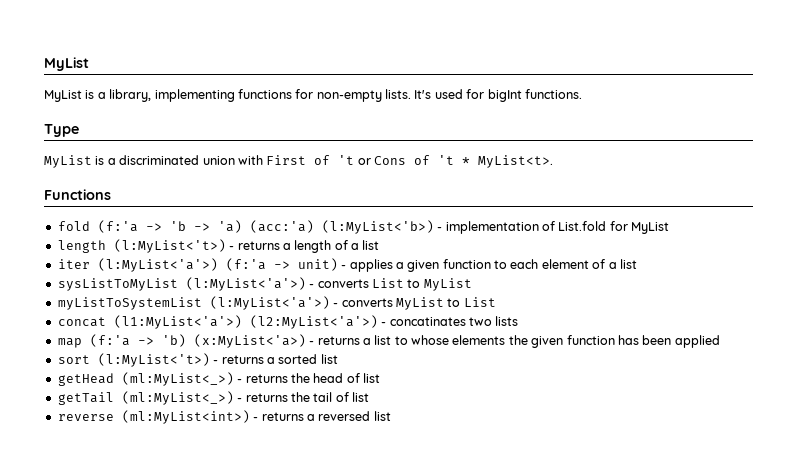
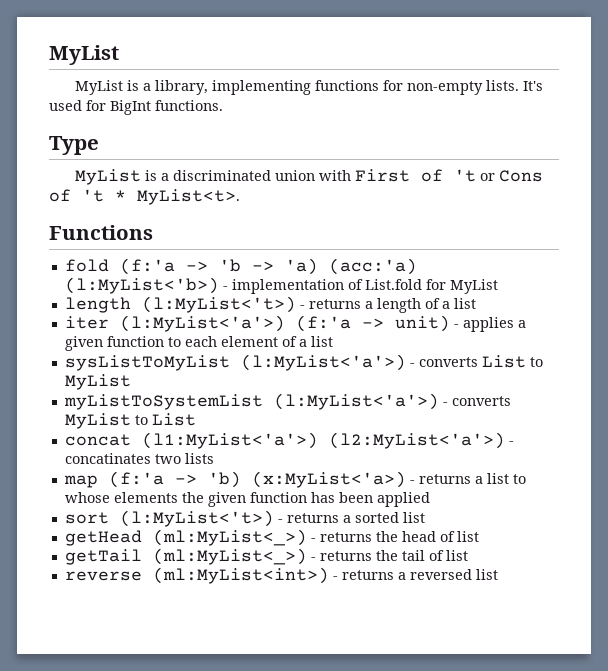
- It's used for bigInt functions.
+ It's used for BigInt functions.

